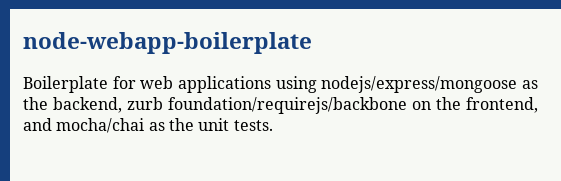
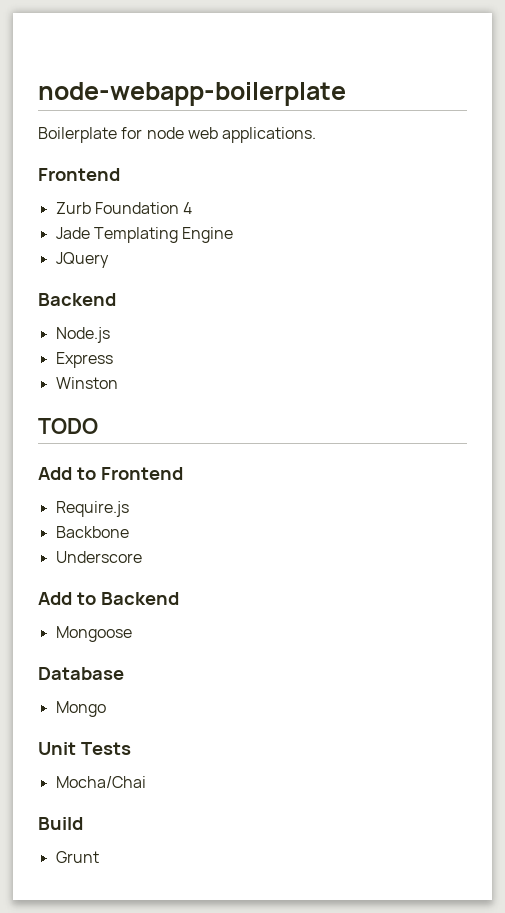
- Boilerplate for web applications using nodejs/express/mongoose as the backend, zurb foundation/requirejs/backbone on the frontend, and mocha/chai as the unit tests.
+ Boilerplate for node web applications.
+ Frontend
+ Zurb Foundation 4
+ Jade Templating Engine
+ JQuery
+ Backend
+ Node.js
+ Express
+ Winston
+ TODO
+ Add to Frontend
+ Require.js
+ Backbone
+ Underscore
+ Add to Backend
+ Mongoose
+ Database
+ Mongo
+ Unit Tests
+ Mocha/Chai
+ Build
+ Grunt

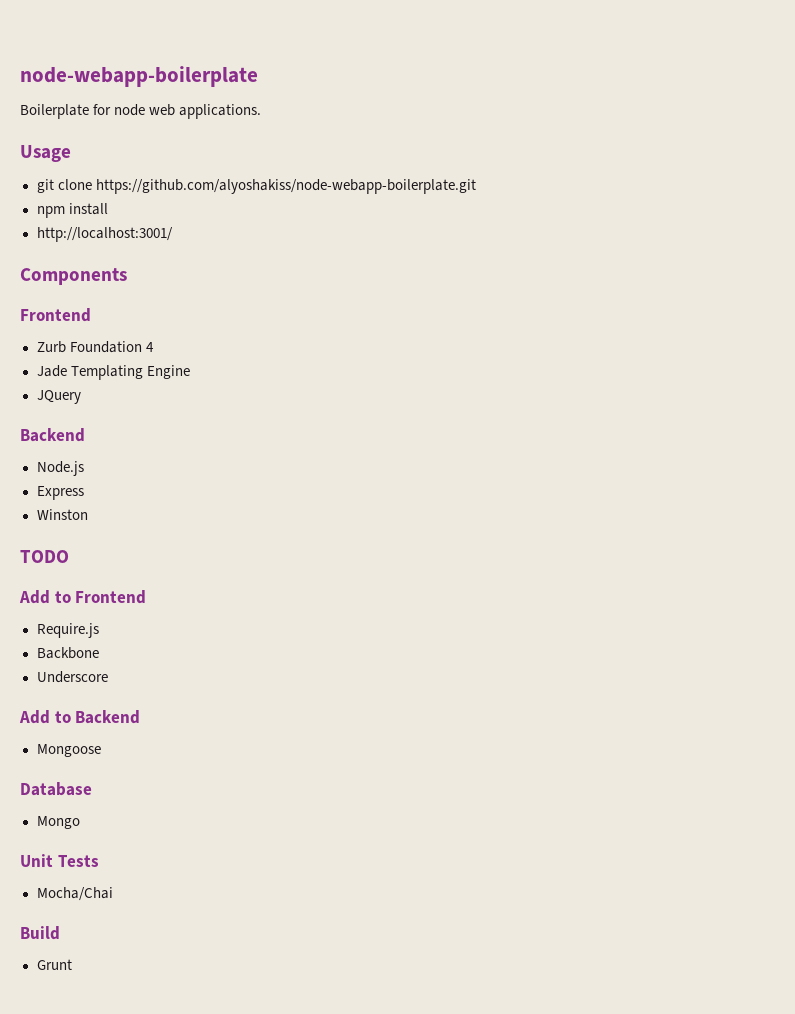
+ Usage
+ git clone https://github.com/alyoshakiss/node-webapp-boilerplate.git
+ npm install
+ http://localhost:3001/
+ Components

